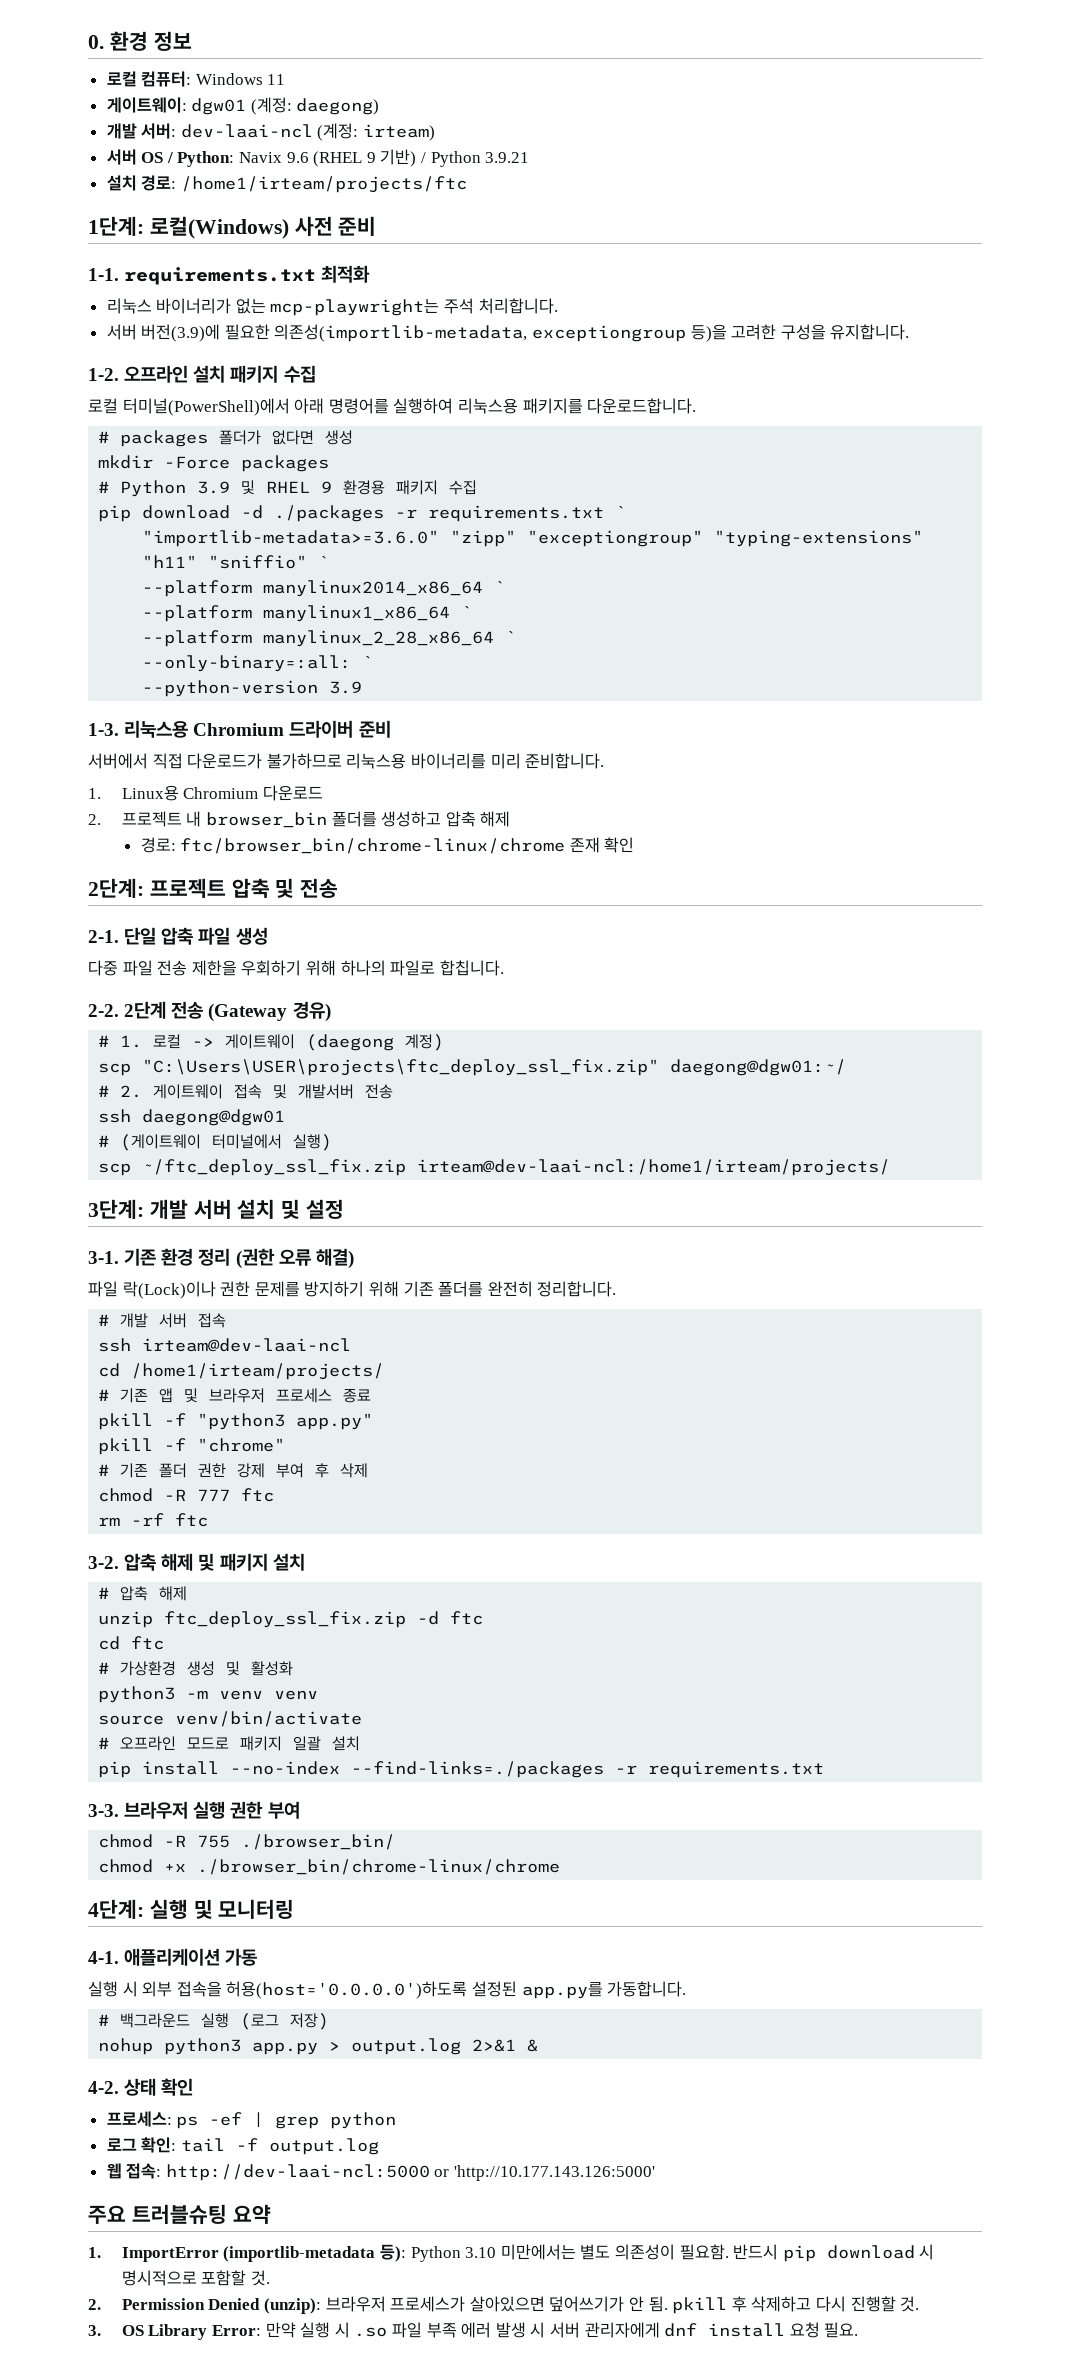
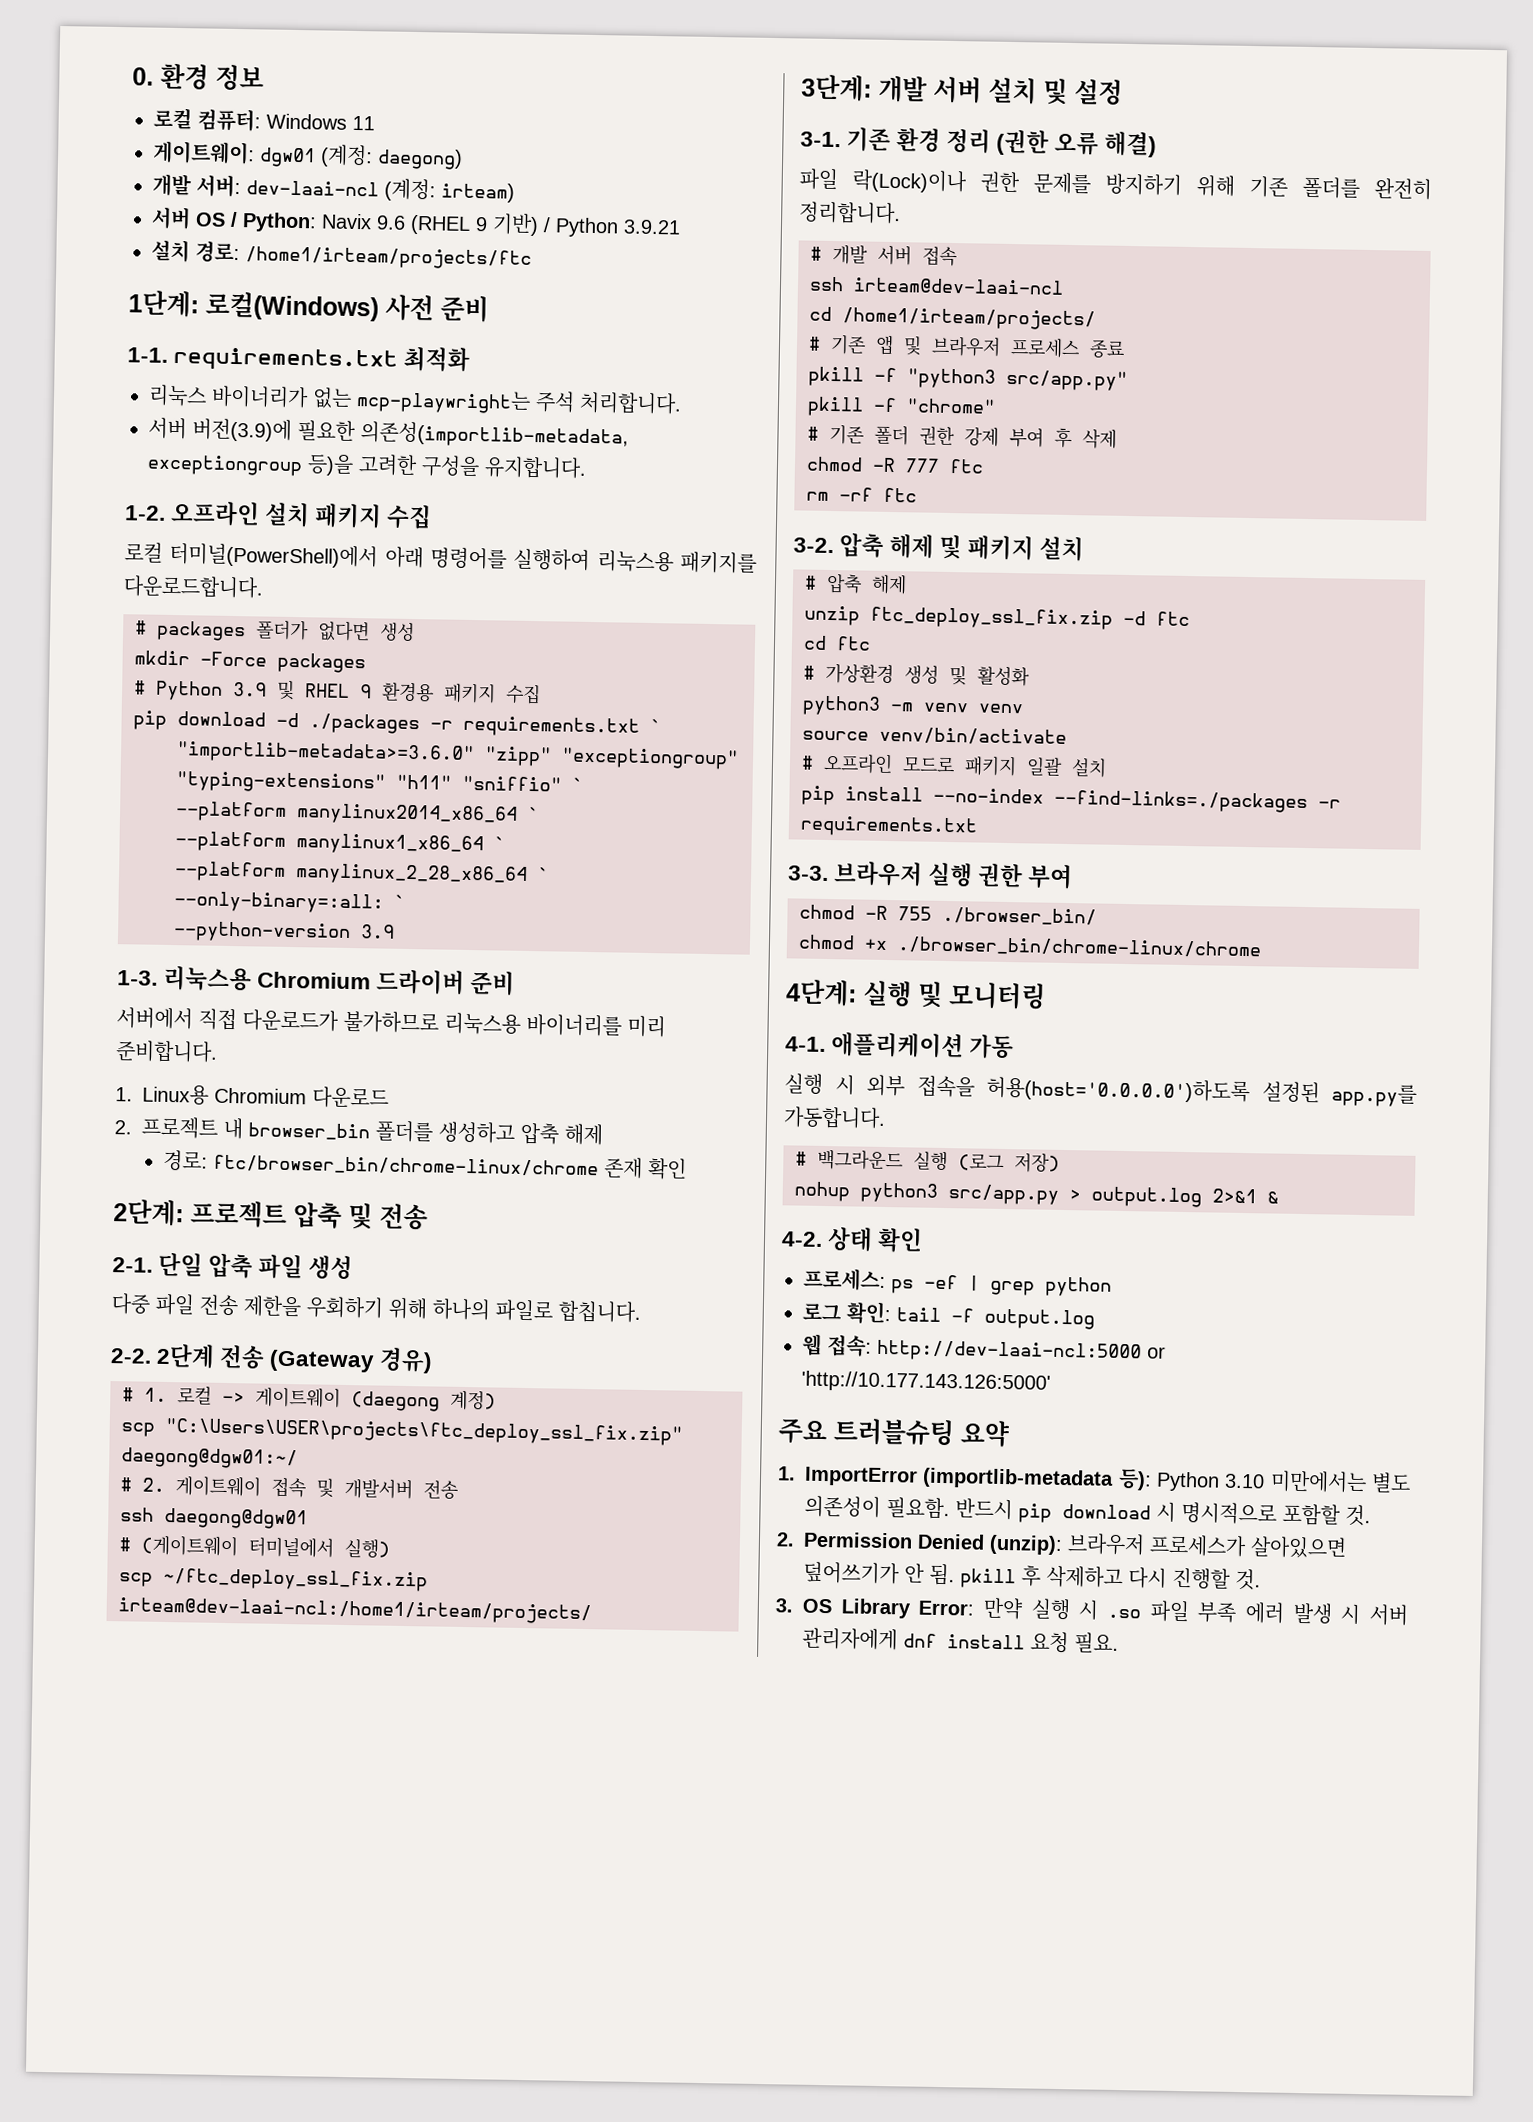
- pkill -f "python3 app.py"
+ pkill -f "python3 src/app.py"
- nohup python3 app.py > output.log 2>&1 &
+ nohup python3 src/app.py > output.log 2>&1 &

